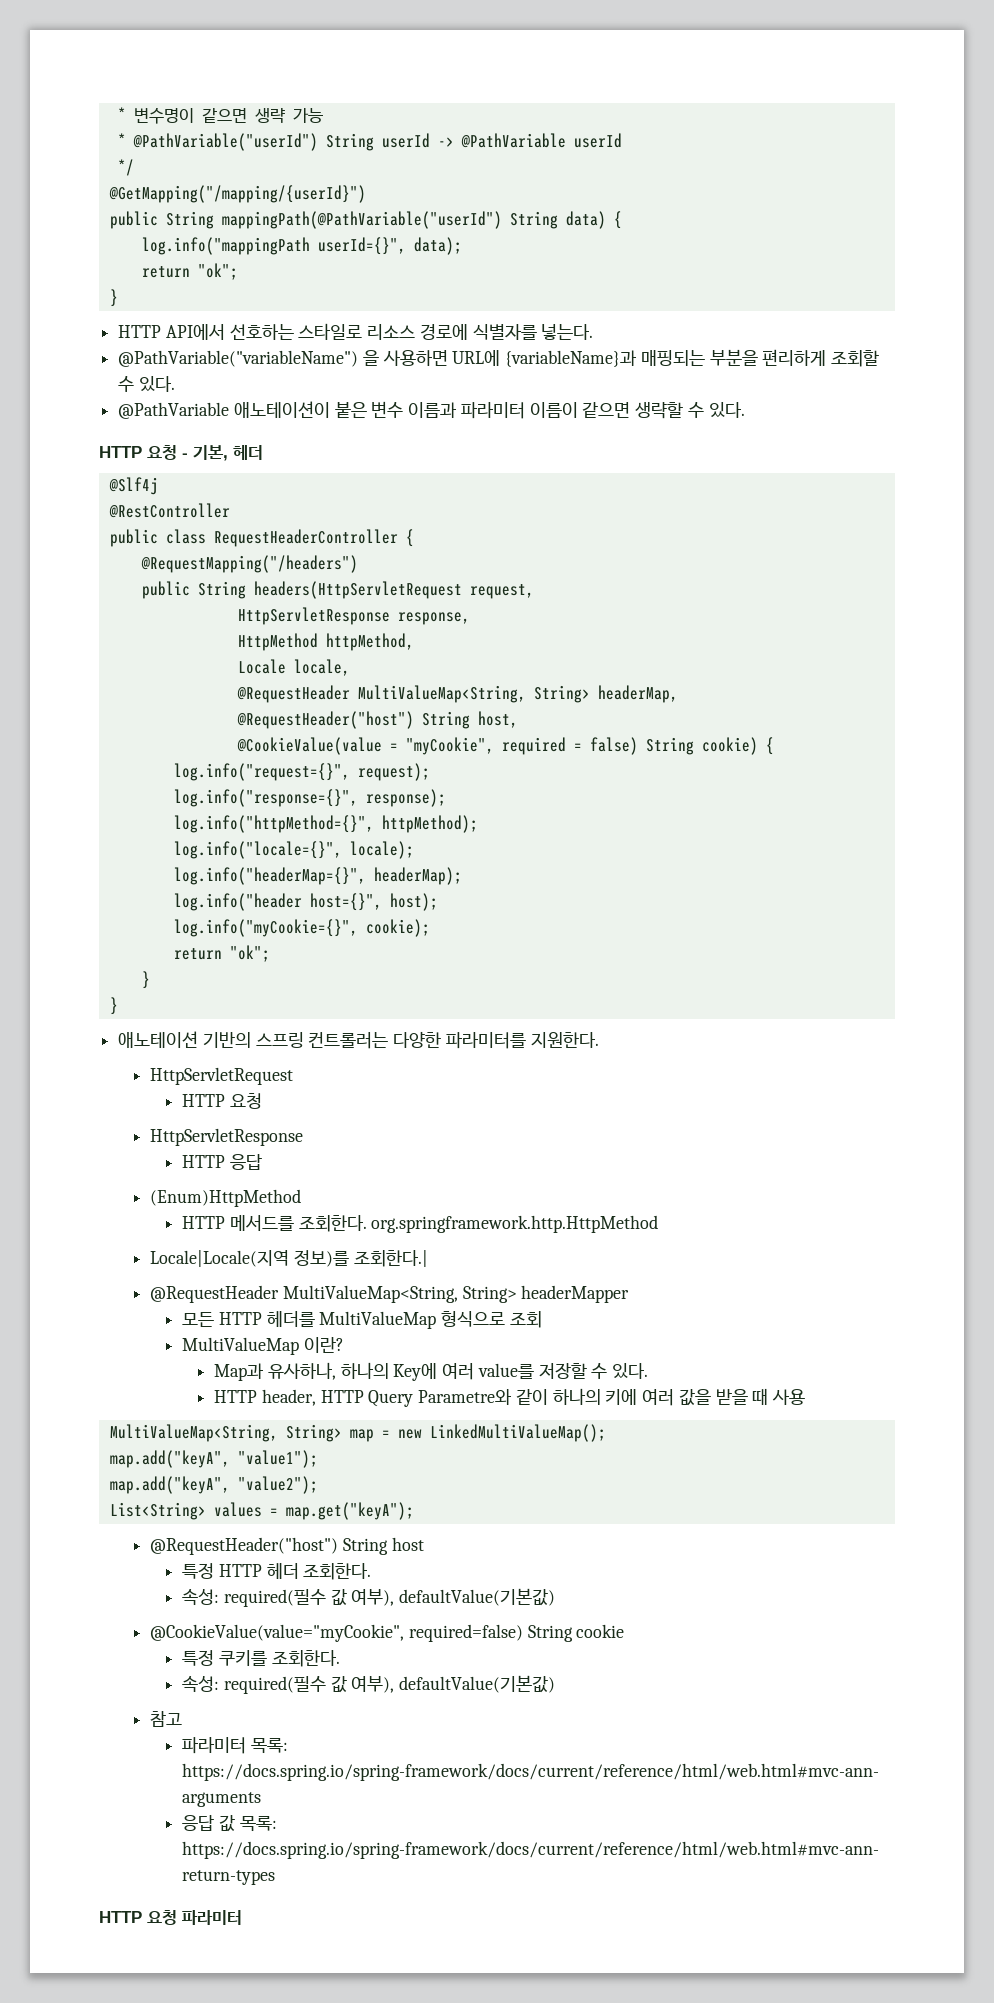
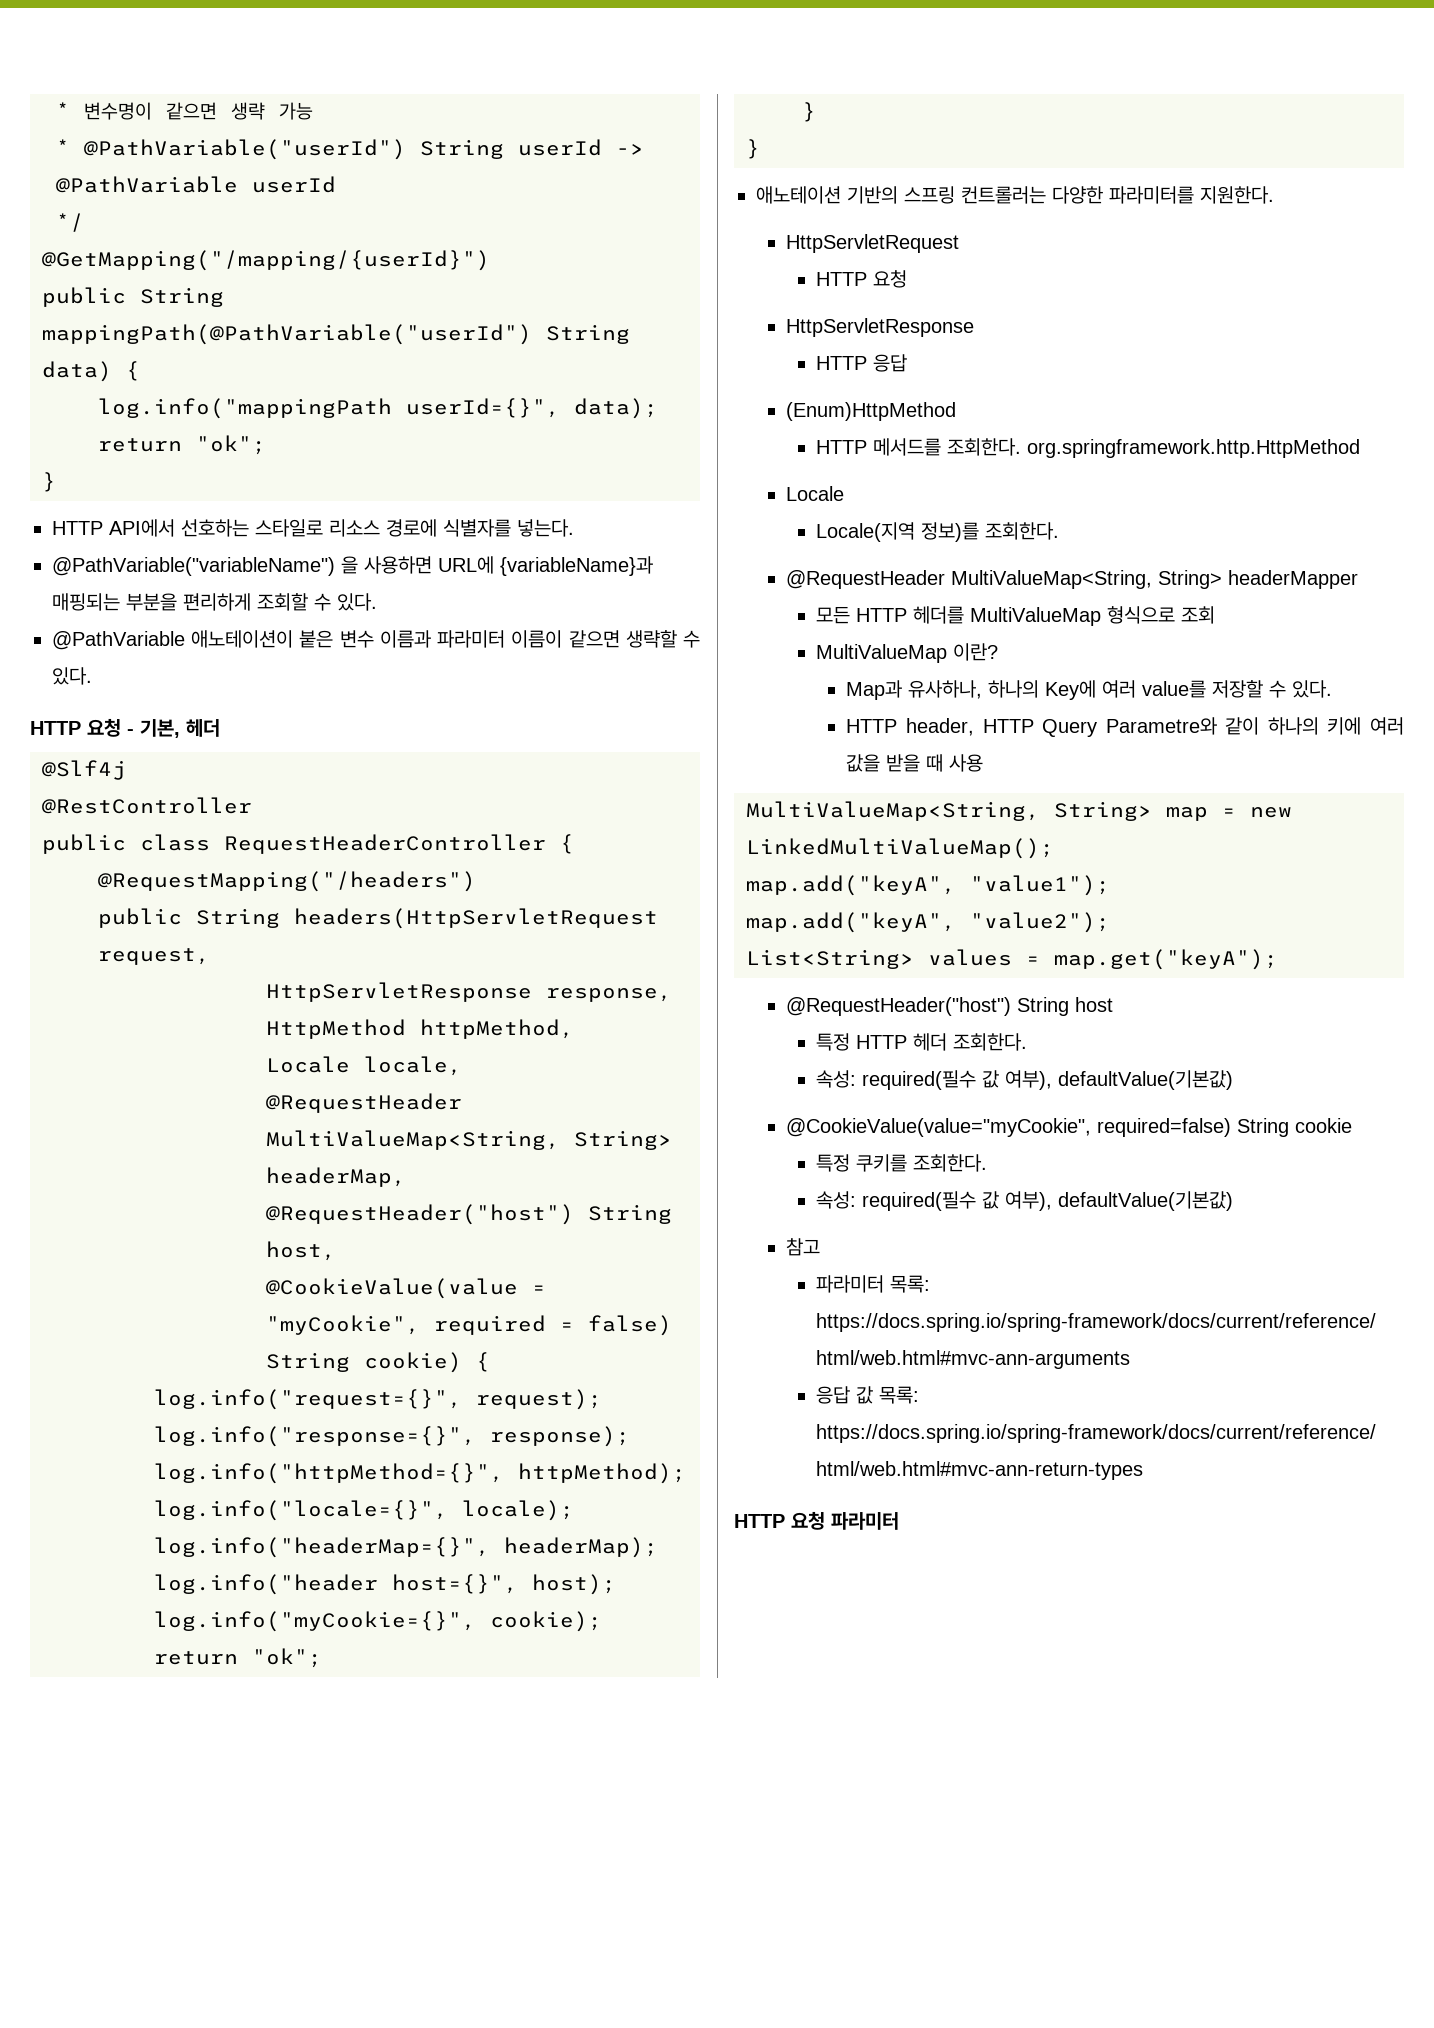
  HTTP 메서드를 조회한다. org.springframework.http.HttpMethod
- Locale|Locale(지역 정보)를 조회한다.|
+ Locale
+ Locale(지역 정보)를 조회한다.

